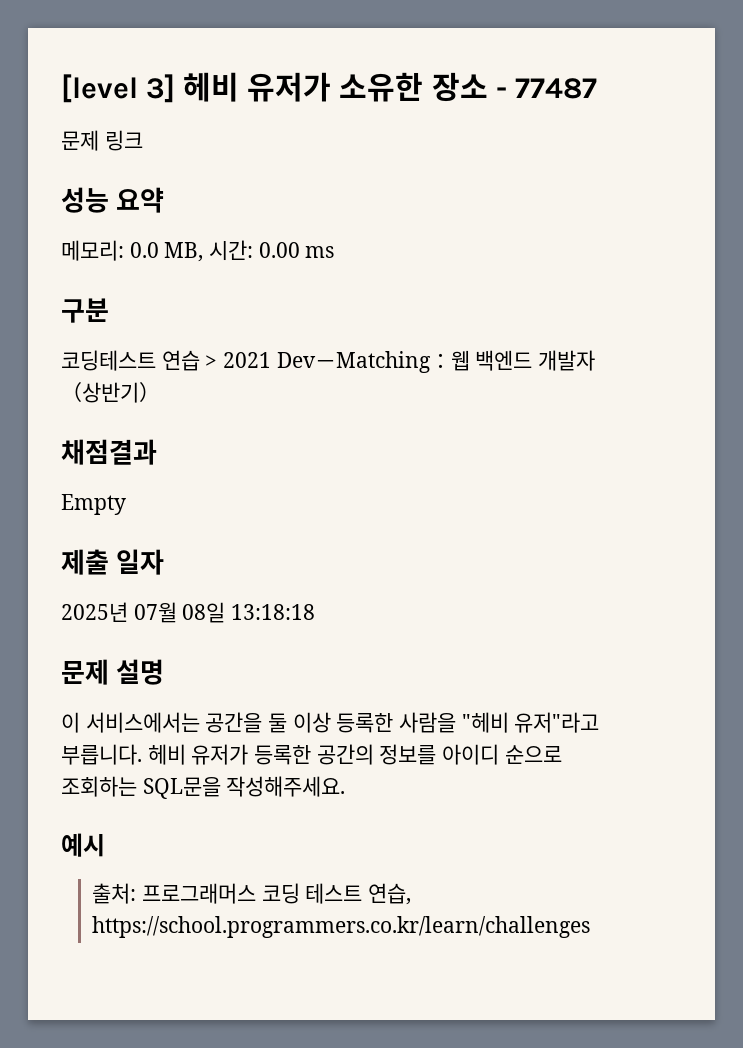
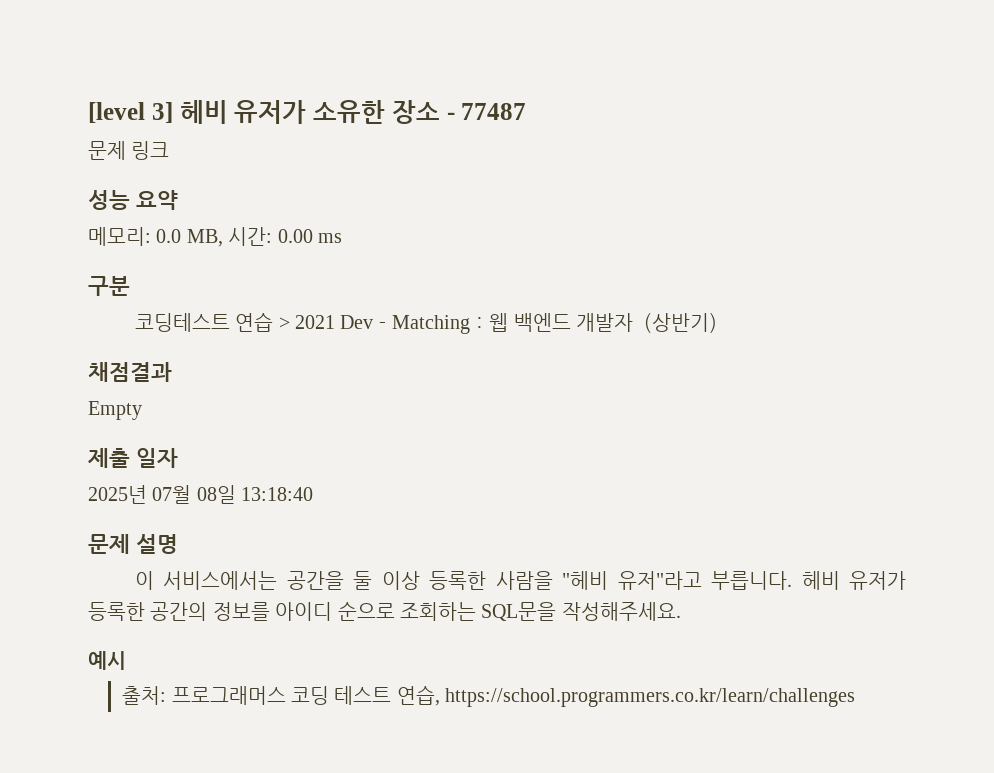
- 2025년 07월 08일 13:18:18
+ 2025년 07월 08일 13:18:40

